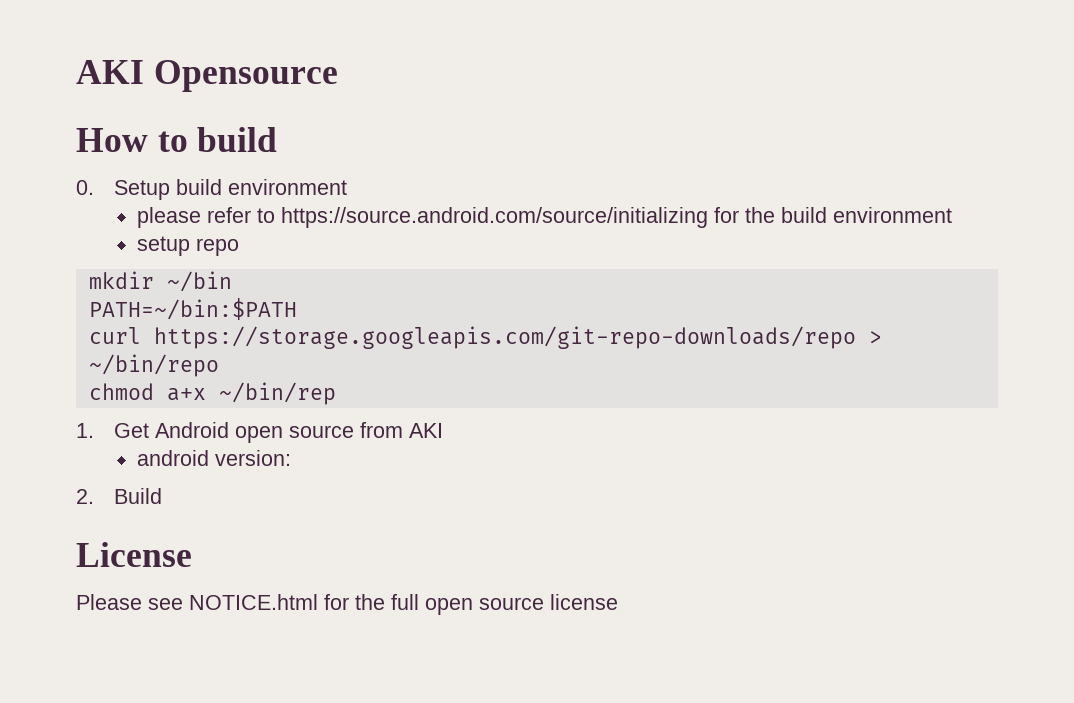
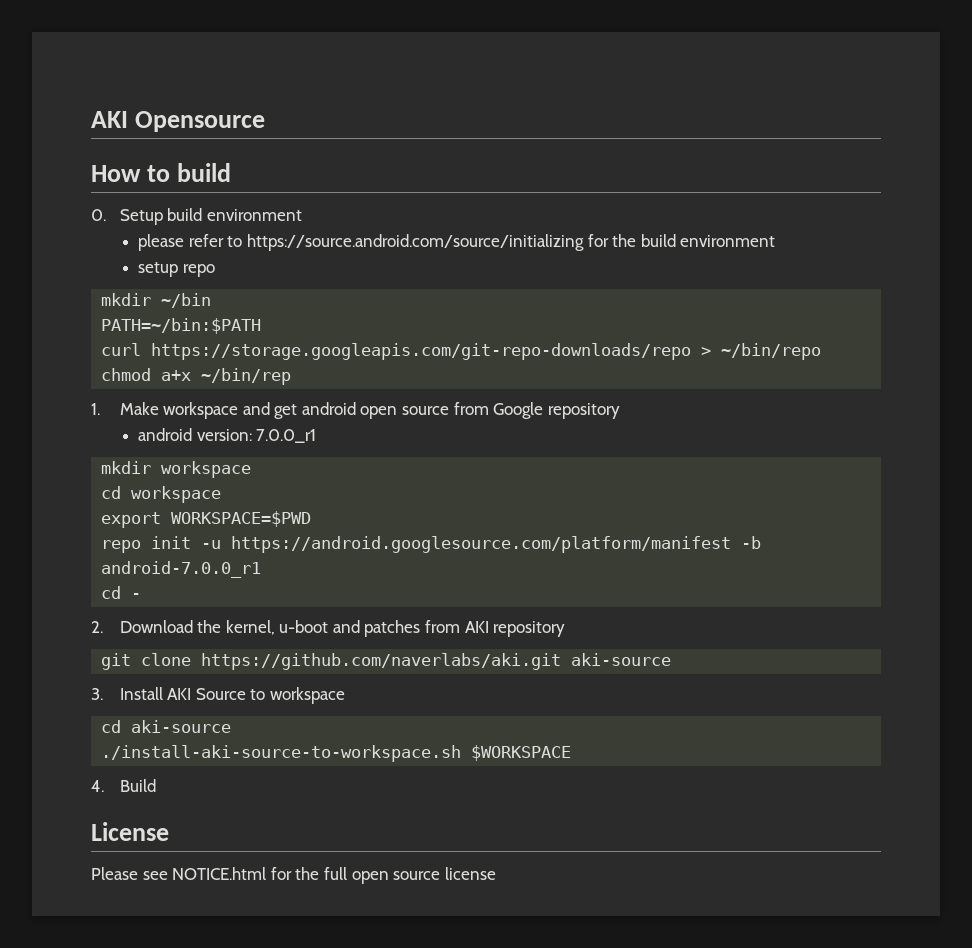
- 1. Get Android open source from AKI
+ 1. Make workspace and get android open source from Google repository
- android version:
- 2. Build
+ android version: 7.0.0_r1
+ mkdir workspace
+ cd workspace
+ export WORKSPACE=$PWD
+ repo init -u https://android.googlesource.com/platform/manifest -b android-7.0.0_r1
+ cd -
+ 2. Download the kernel, u-boot and patches from AKI repository
+ git clone https://github.com/naverlabs/aki.git aki-source
+ 3. Install AKI Source to workspace
+ cd aki-source
+ ./install-aki-source-to-workspace.sh $WORKSPACE
+ 4. Build

